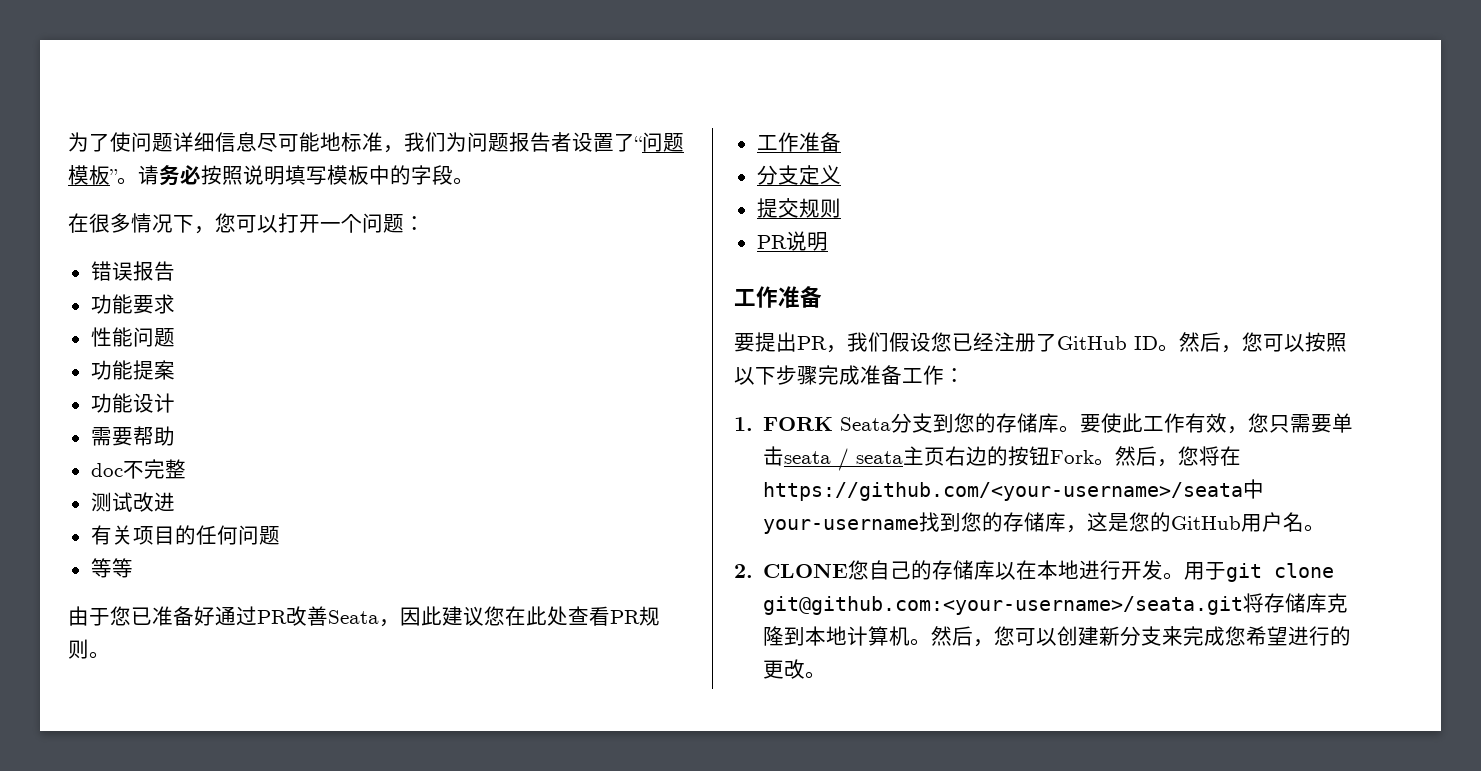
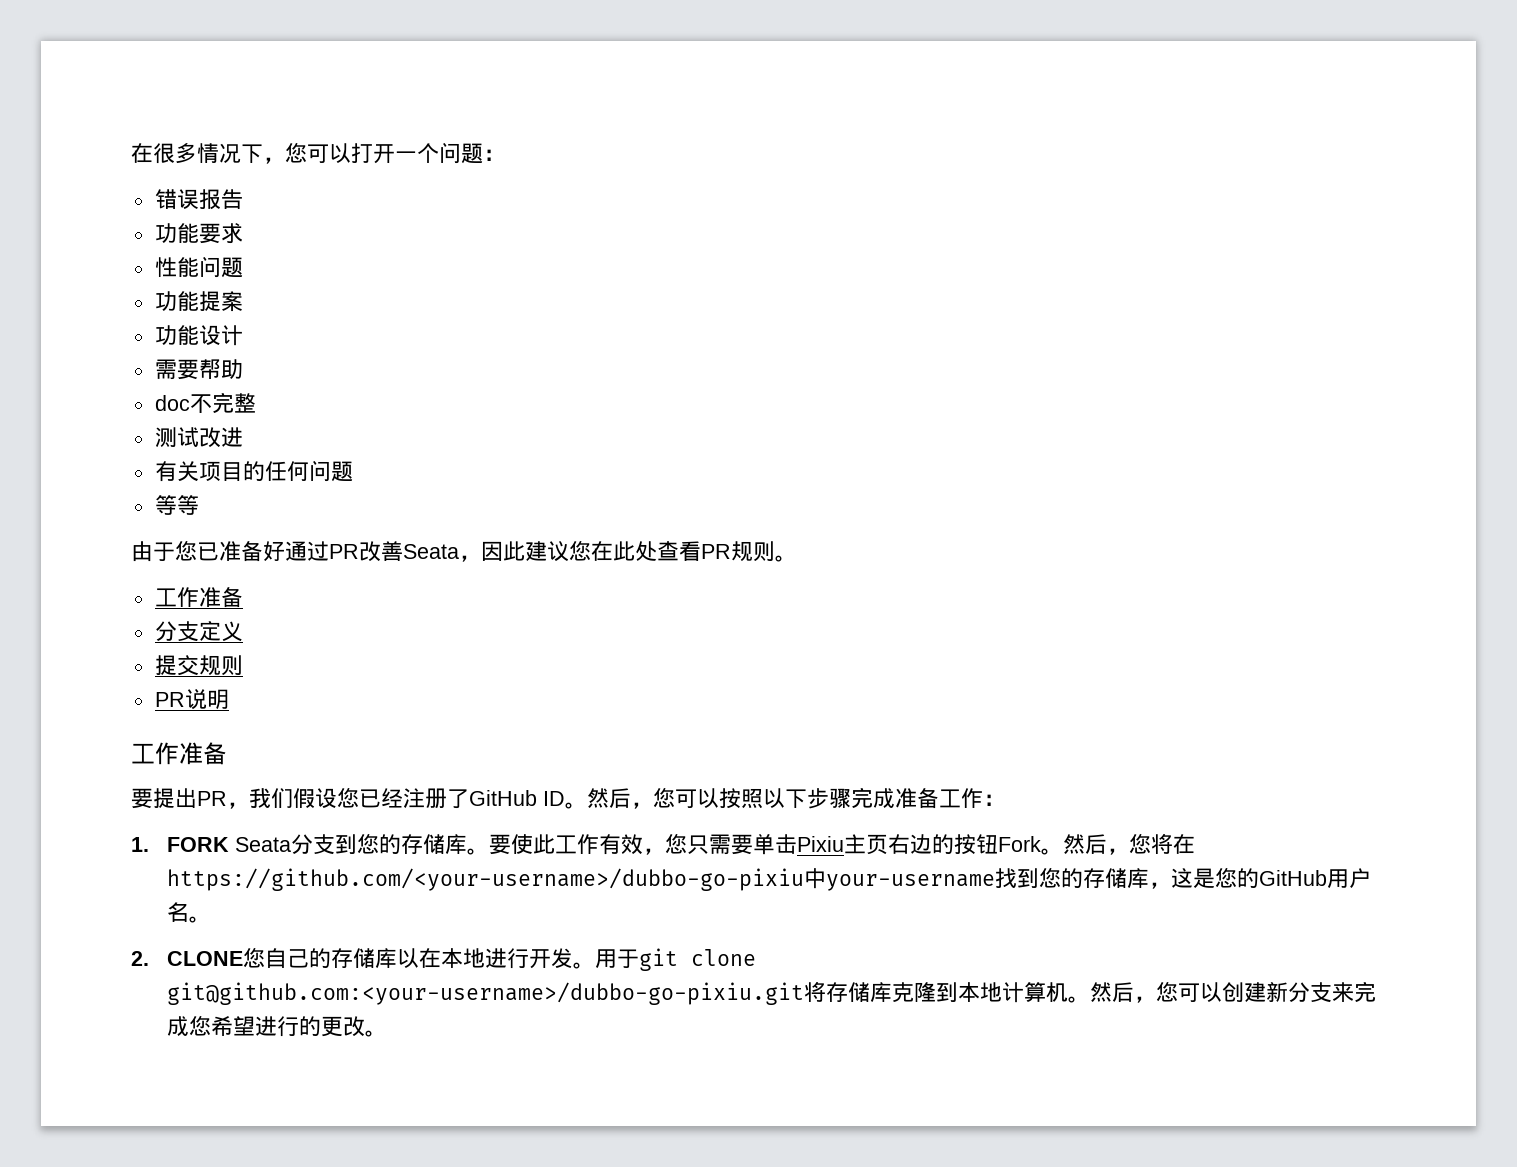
- 为了使问题详细信息尽可能地标准，我们为问题报告者设置了“问题模板”。请务必按照说明填写模板中的字段。
- 要使此工作有效，您只需要单击seata / seata主页右边的按钮Fork。
+ 要使此工作有效，您只需要单击Pixiu主页右边的按钮Fork。
- 然后，您将在https://github.com/<your-username>/seata中your-username找到您的存储库，这是您的GitHub用户名。
+ 然后，您将在https://github.com/<your-username>/dubbo-go-pixiu中your-username找到您的存储库，这是您的GitHub用户名。
- 用于git clone git@github.com:<your-username>/seata.git将存储库克隆到本地计算机。
+ 用于git clone git@github.com:<your-username>/dubbo-go-pixiu.git将存储库克隆到本地计算机。

